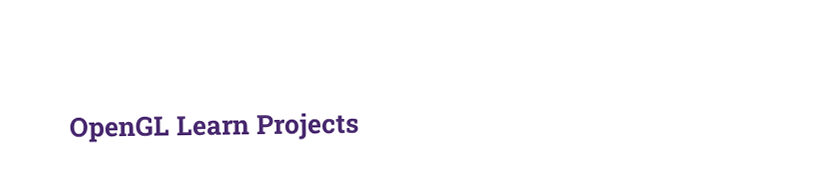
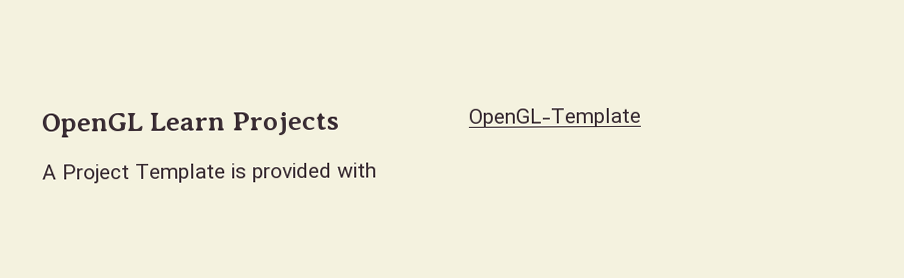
+ A Project Template is provided with OpenGL-Template

